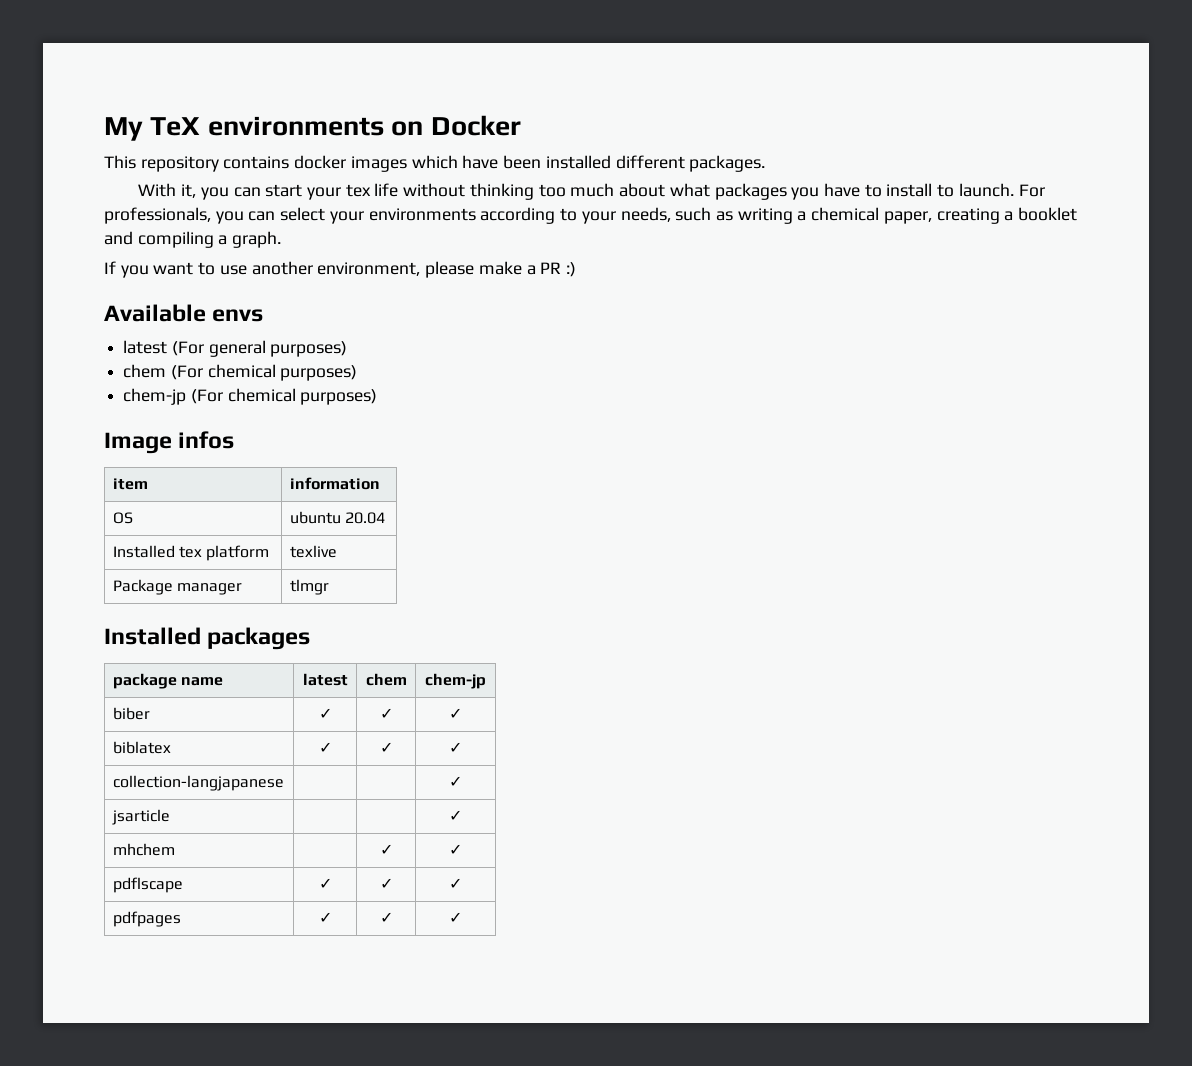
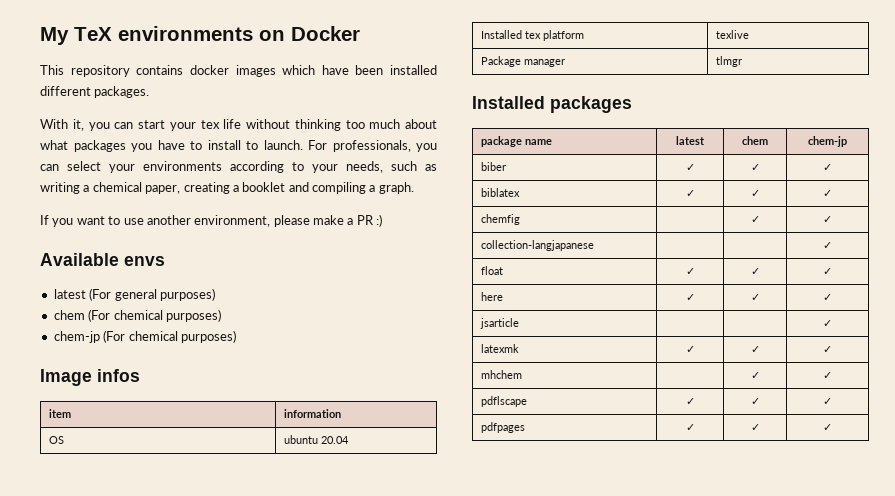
+ chemfig | | ✓ | ✓
+ float | ✓ | ✓ | ✓
+ here | ✓ | ✓ | ✓
  jsarticle | | | ✓
+ latexmk | ✓ | ✓ | ✓

